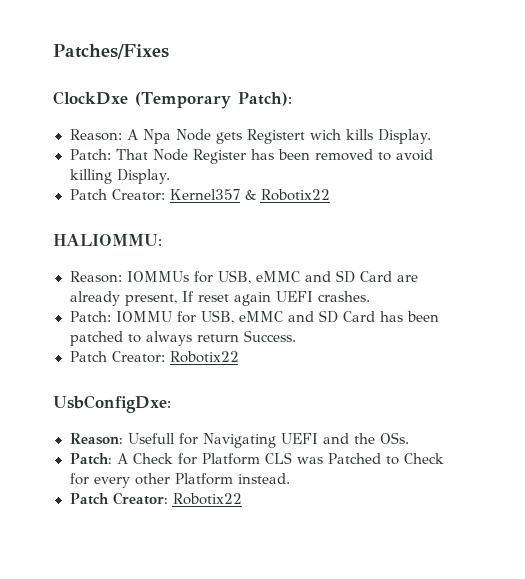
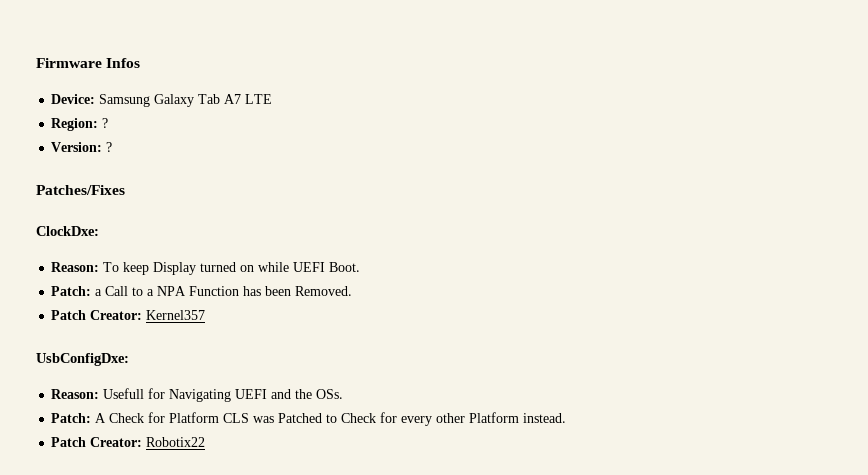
+ Firmware Infos
+ Device: Samsung Galaxy Tab A7 LTE
+ Region: ?
+ Version: ?
  Patches/Fixes
- ClockDxe (Temporary Patch):
- Reason: A Npa Node gets Registert wich kills Display.
- Patch: That Node Register has been removed to avoid killing Display.
- Patch Creator: Kernel357 & Robotix22
- HALIOMMU:
- Reason: IOMMUs for USB, eMMC and SD Card are already present, If reset again UEFI crashes.
- Patch: IOMMU for USB, eMMC and SD Card has been patched to always return Success.
- Patch Creator: Robotix22
+ ClockDxe:
+ Reason: To keep Display turned on while UEFI Boot.
+ Patch: a Call to a NPA Function has been Removed.
+ Patch Creator: Kernel357

